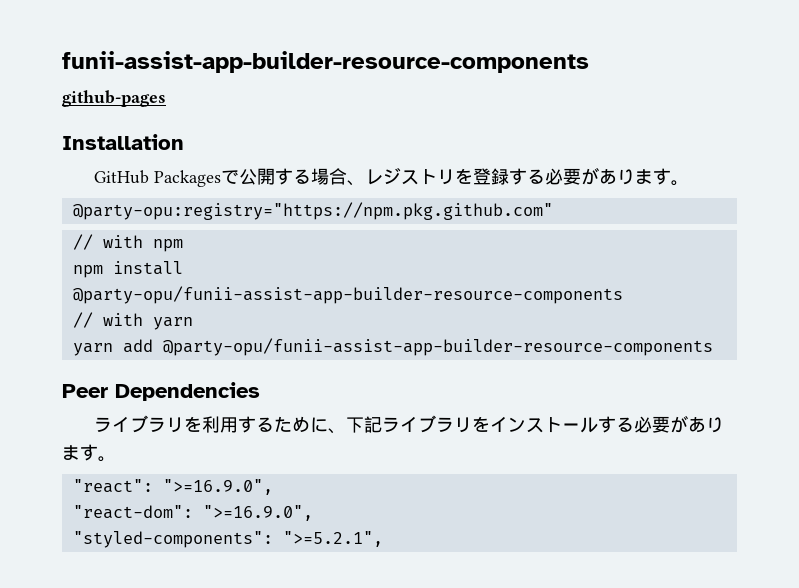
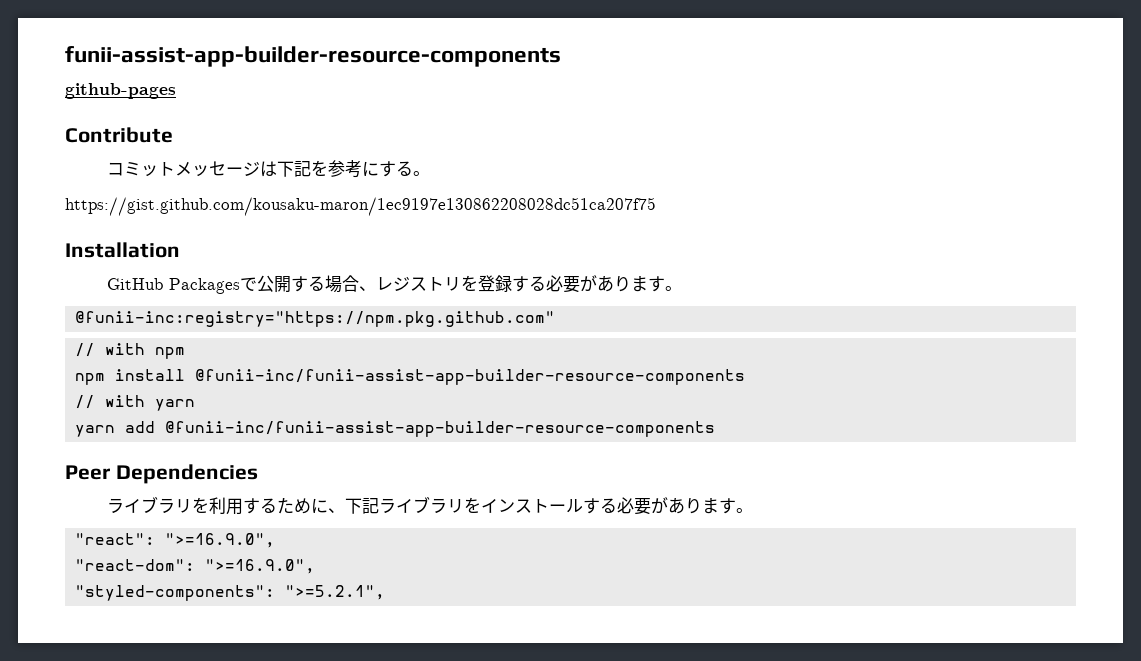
+ Contribute
+ コミットメッセージは下記を参考にする。
+ https://gist.github.com/kousaku-maron/1ec9197e130862208028dc51ca207f75
- @party-opu:registry="https://npm.pkg.github.com"
+ @funii-inc:registry="https://npm.pkg.github.com"
- npm install @party-opu/funii-assist-app-builder-resource-components
+ npm install @funii-inc/funii-assist-app-builder-resource-components
- yarn add @party-opu/funii-assist-app-builder-resource-components
+ yarn add @funii-inc/funii-assist-app-builder-resource-components

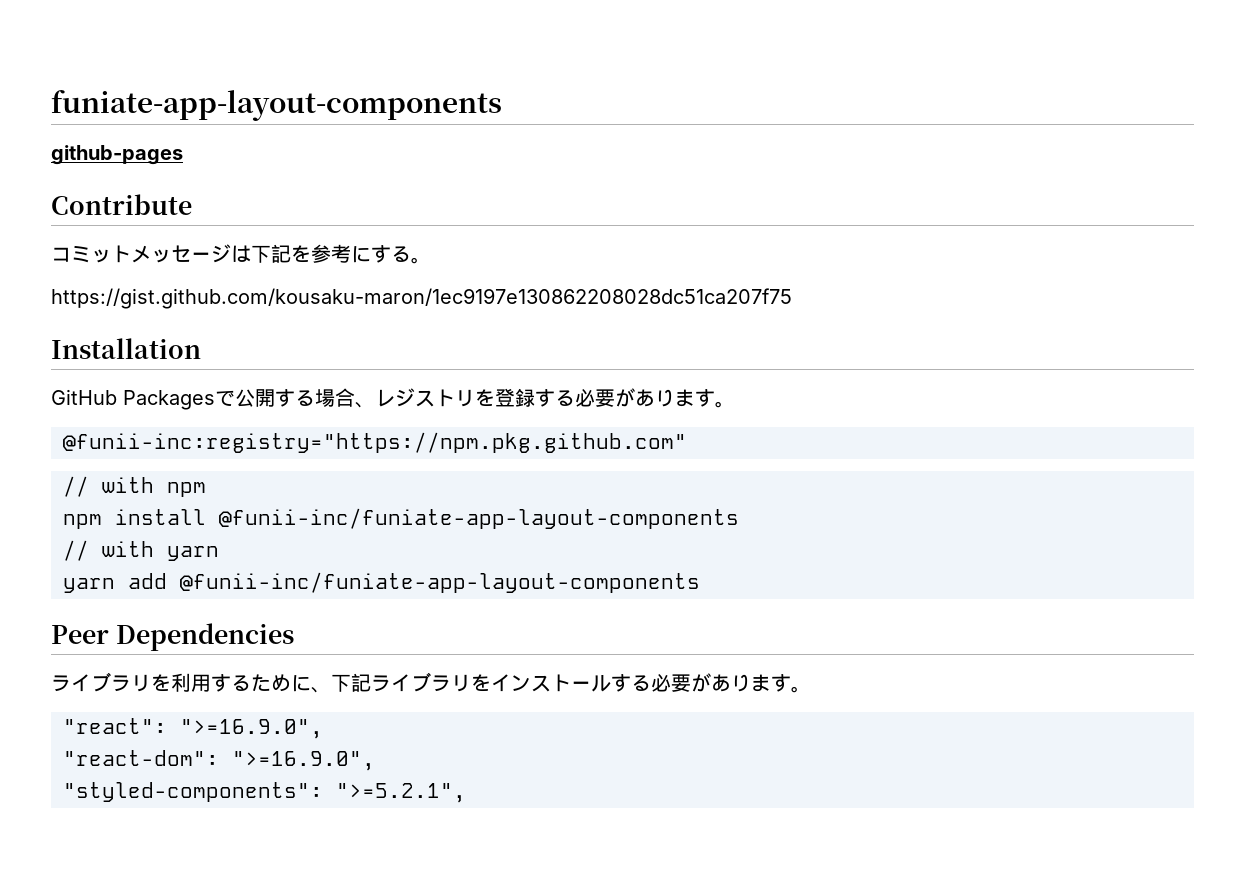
- funii-assist-app-builder-resource-components
+ funiate-app-layout-components
- npm install @funii-inc/funii-assist-app-builder-resource-components
+ npm install @funii-inc/funiate-app-layout-components
- yarn add @funii-inc/funii-assist-app-builder-resource-components
+ yarn add @funii-inc/funiate-app-layout-components

